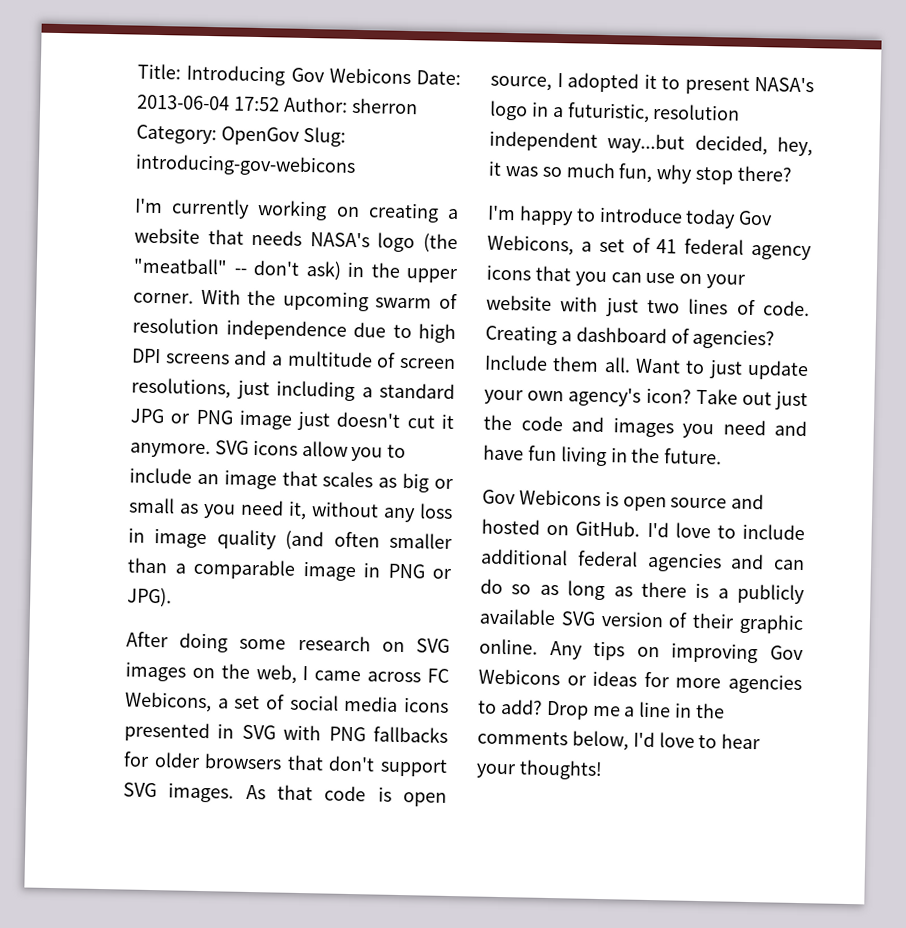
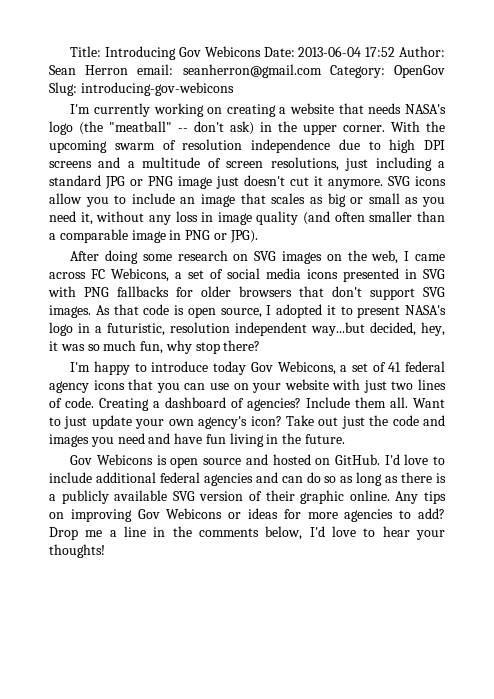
- Title: Introducing Gov Webicons Date: 2013-06-04 17:52 Author: sherron Category: OpenGov Slug: introducing-gov-webicons
+ Title: Introducing Gov Webicons Date: 2013-06-04 17:52 Author: Sean Herron email: seanherron@gmail.com Category: OpenGov Slug: introducing-gov-webicons

